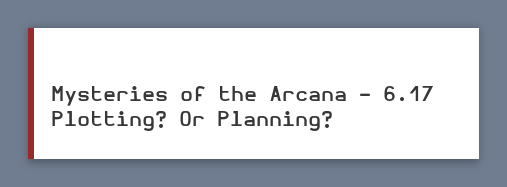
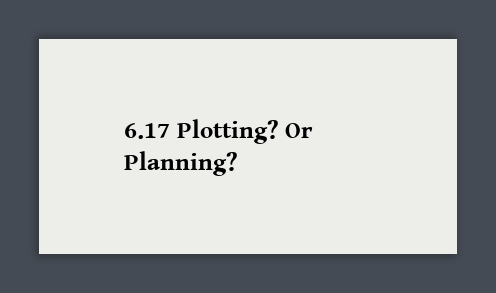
- Mysteries of the Arcana - 6.17 Plotting?
+ 6.17 Plotting?

